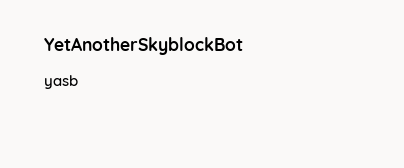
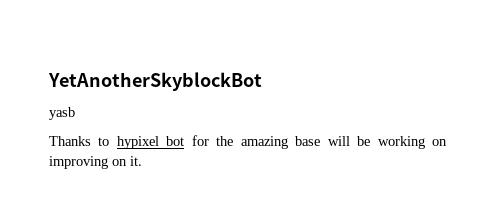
+ Thanks to hypixel bot for the amazing base will be working on improving on it.

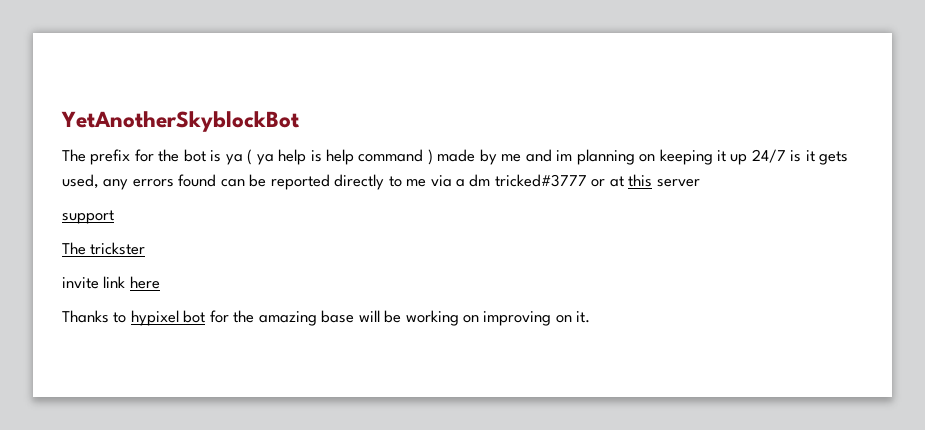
- yasb
+ The prefix for the bot is ya ( ya help is help command ) made by me and im planning on keeping it up 24/7 is it gets used, any errors found can be reported directly to me via a dm tricked#3777 or at this server
+ support
+ The trickster
+ invite link here

